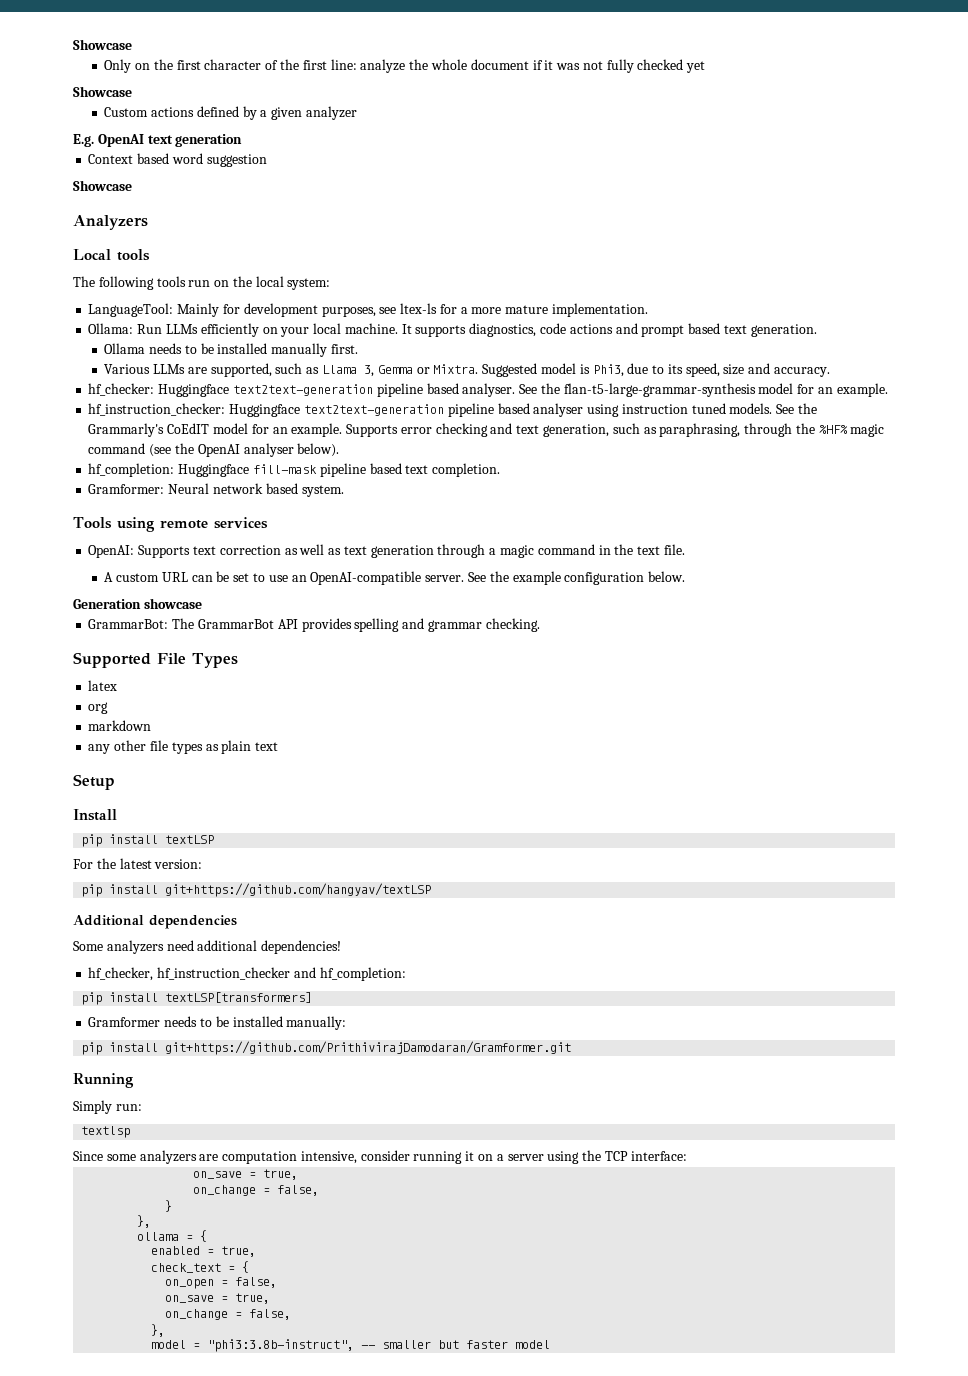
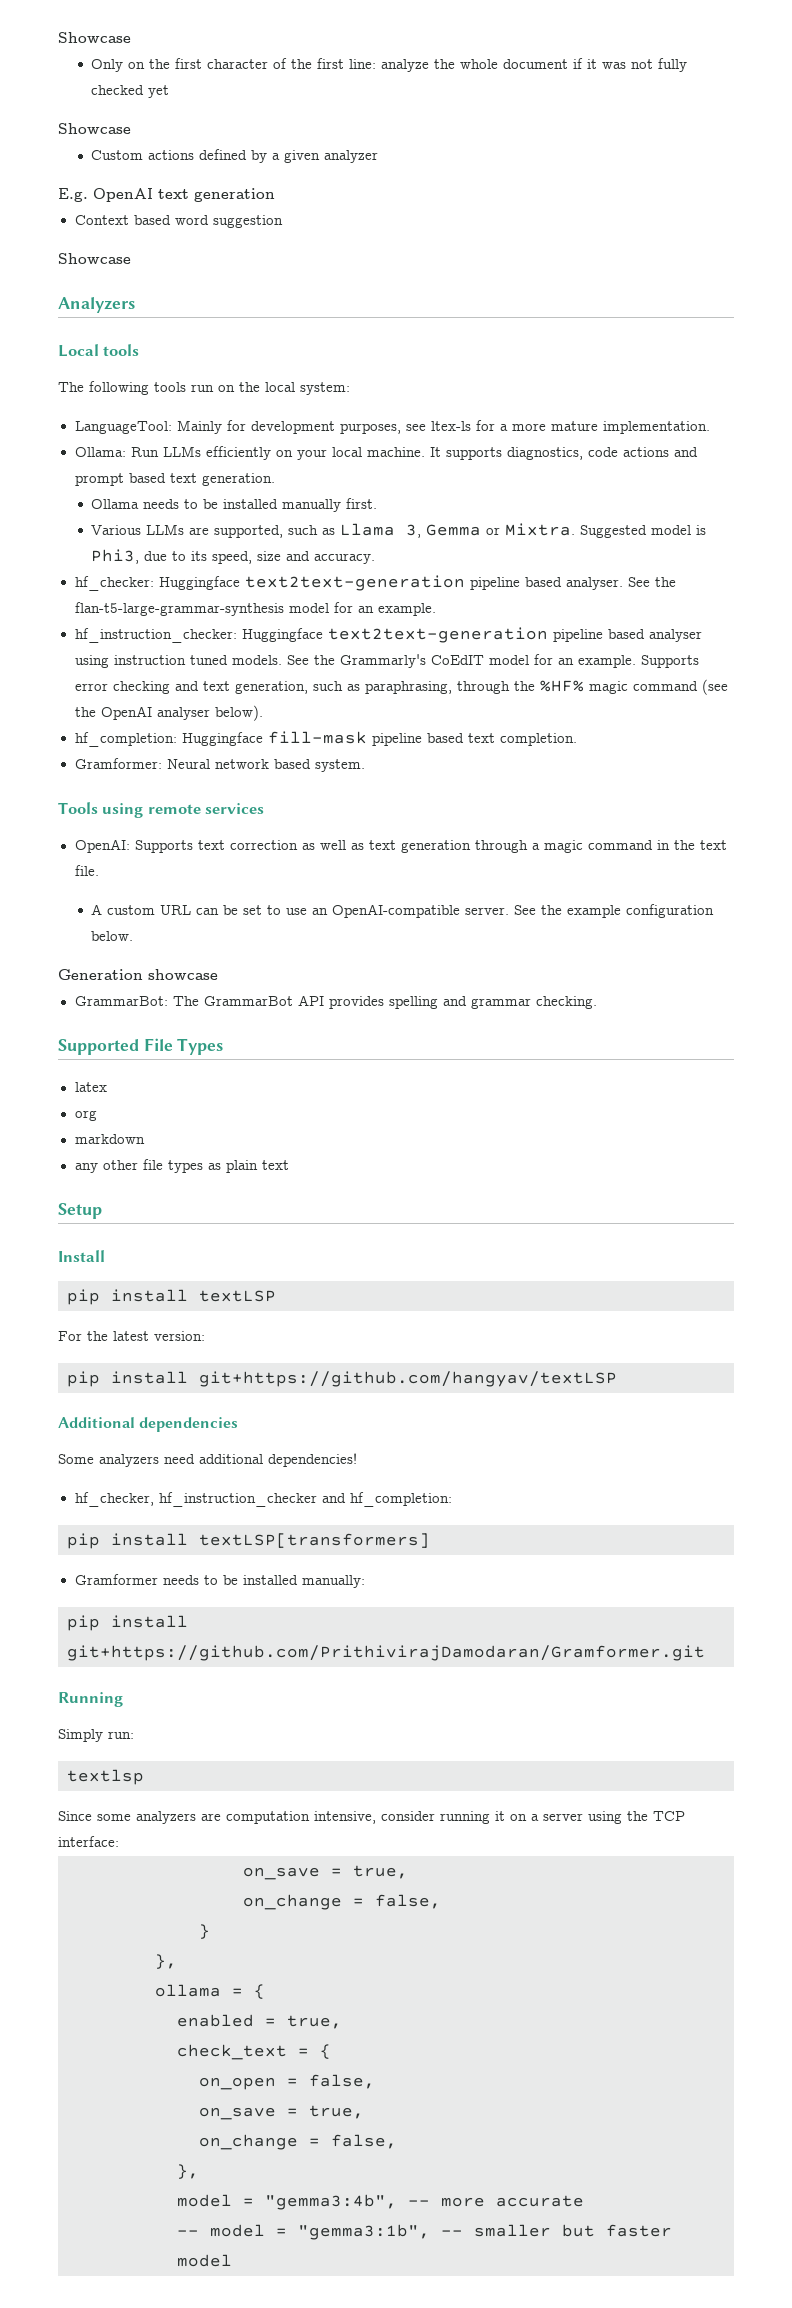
- model = "phi3:3.8b-instruct", -- smaller but faster model
+ model = "gemma3:4b", -- more accurate
+ -- model = "gemma3:1b", -- smaller but faster model

